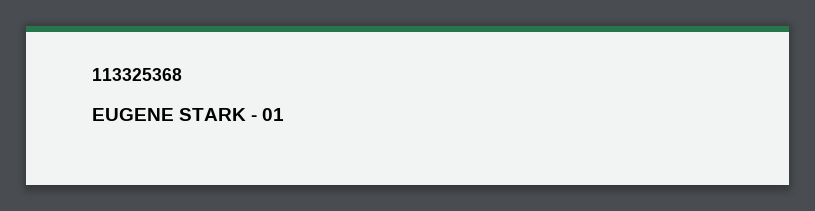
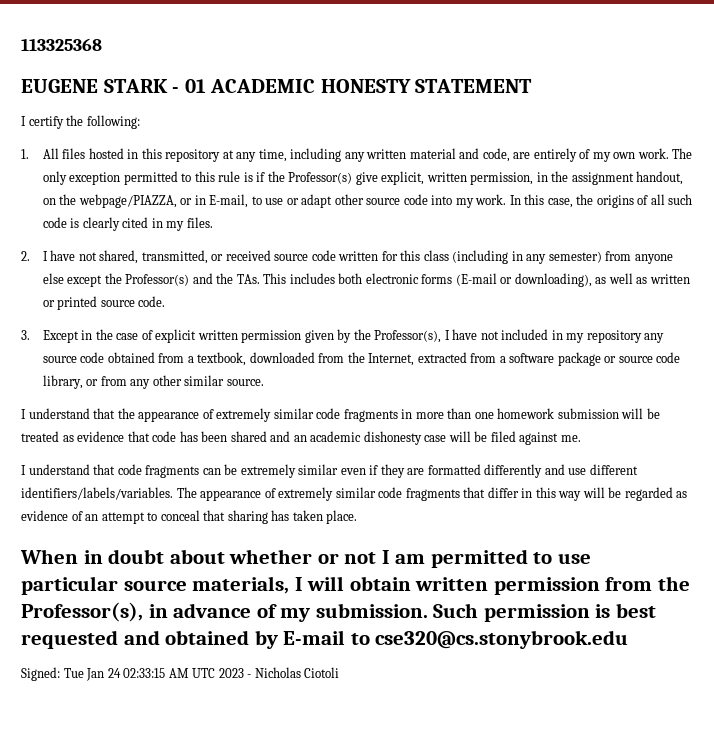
- EUGENE STARK - 01
+ EUGENE STARK - 01 ACADEMIC HONESTY STATEMENT
+ I certify the following:
+ 1. All files hosted in this repository at any time, including any written material and code, are entirely of my own work. The only exception permitted to this rule is if the Professor(s) give explicit, written permission, in the assignment handout, on the webpage/PIAZZA, or in E-mail, to use or adapt other source code into my work. In this case, the origins of all such code is clearly cited in my files.
+ 2. I have not shared, transmitted, or received source code written for this class (including in any semester) from anyone else except the Professor(s) and the TAs. This includes both electronic forms (E-mail or downloading), as well as written or printed source code.
+ 3. Except in the case of explicit written permission given by the Professor(s), I have not included in my repository any source code obtained from a textbook, downloaded from the Internet, extracted from a software package or source code library, or from any other similar source.
+ I understand that the appearance of extremely similar code fragments in more than one homework submission will be treated as evidence that code has been shared and an academic dishonesty case will be filed against me.
+ I understand that code fragments can be extremely similar even if they are formatted differently and use different identifiers/labels/variables. The appearance of extremely similar code fragments that differ in this way will be regarded as evidence of an attempt to conceal that sharing has taken place.
+ When in doubt about whether or not I am permitted to use particular source materials, I will obtain written permission from the Professor(s), in advance of my submission. Such permission is best requested and obtained by E-mail to cse320@cs.stonybrook.edu
+ Signed: Tue Jan 24 02:33:15 AM UTC 2023 - Nicholas Ciotoli

